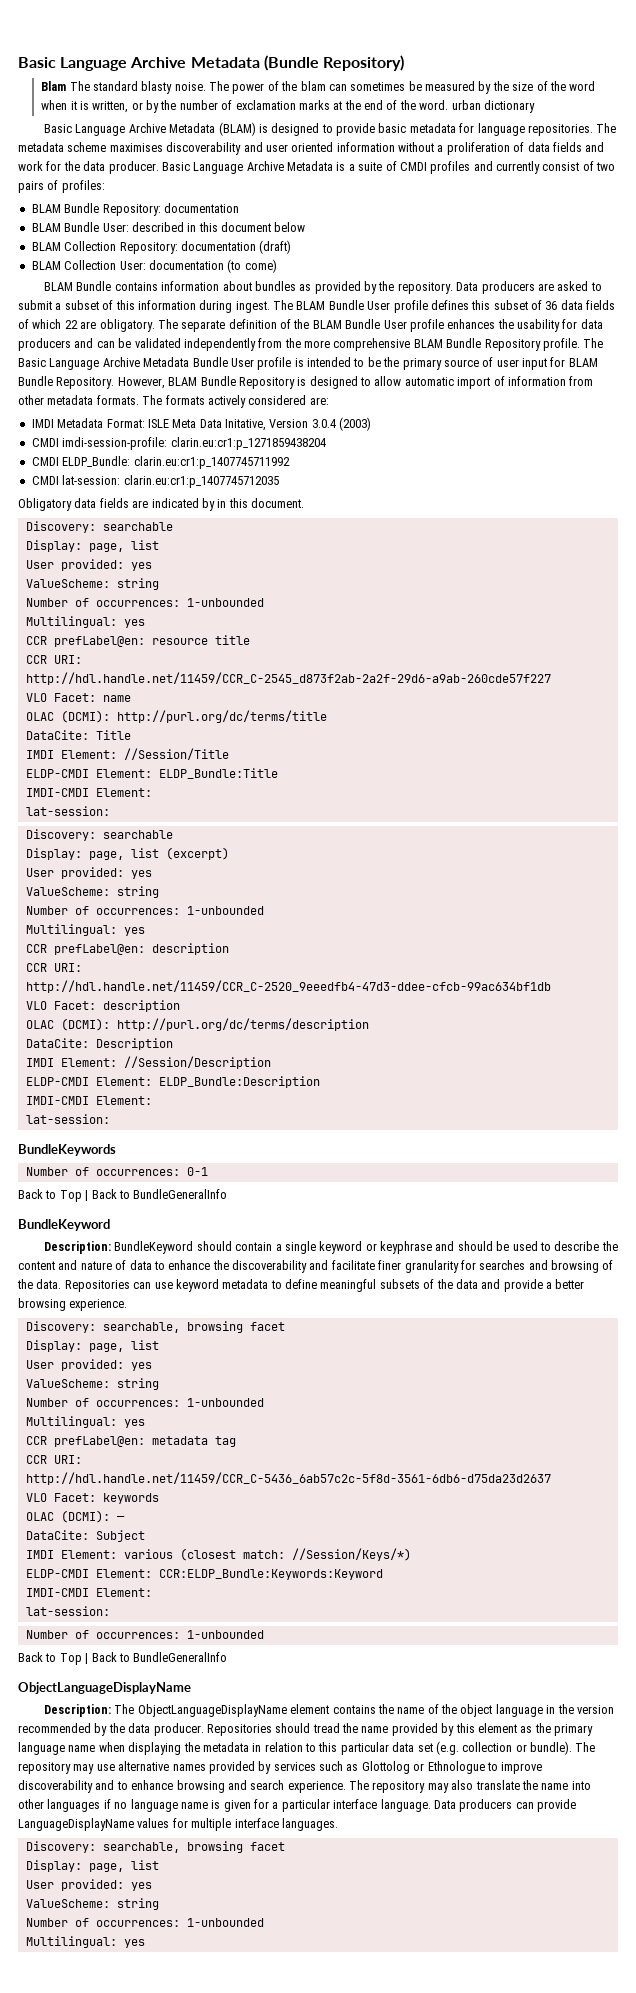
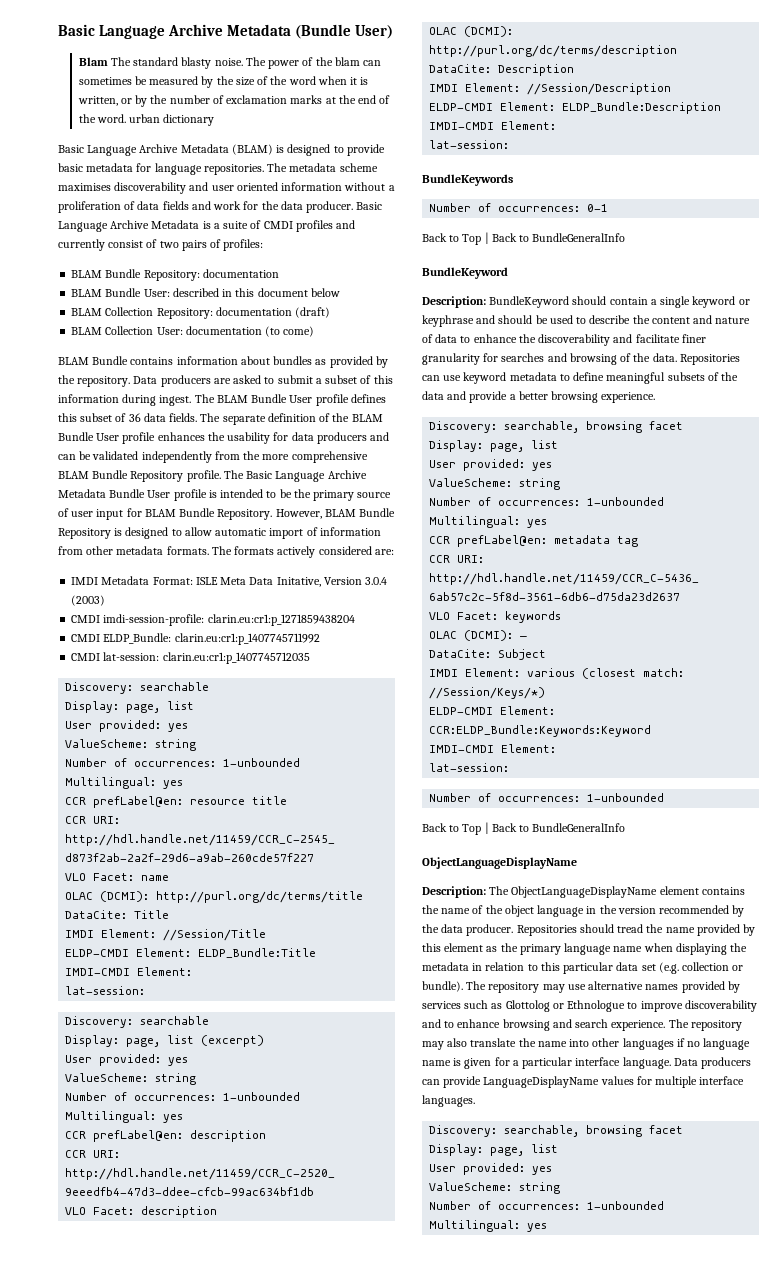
- Basic Language Archive Metadata (Bundle Repository)
+ Basic Language Archive Metadata (Bundle User)
- The BLAM Bundle User profile defines this subset of 36 data fields of which 22 are obligatory.
+ The BLAM Bundle User profile defines this subset of 36 data fields.
- Obligatory data fields are indicated by in this document.

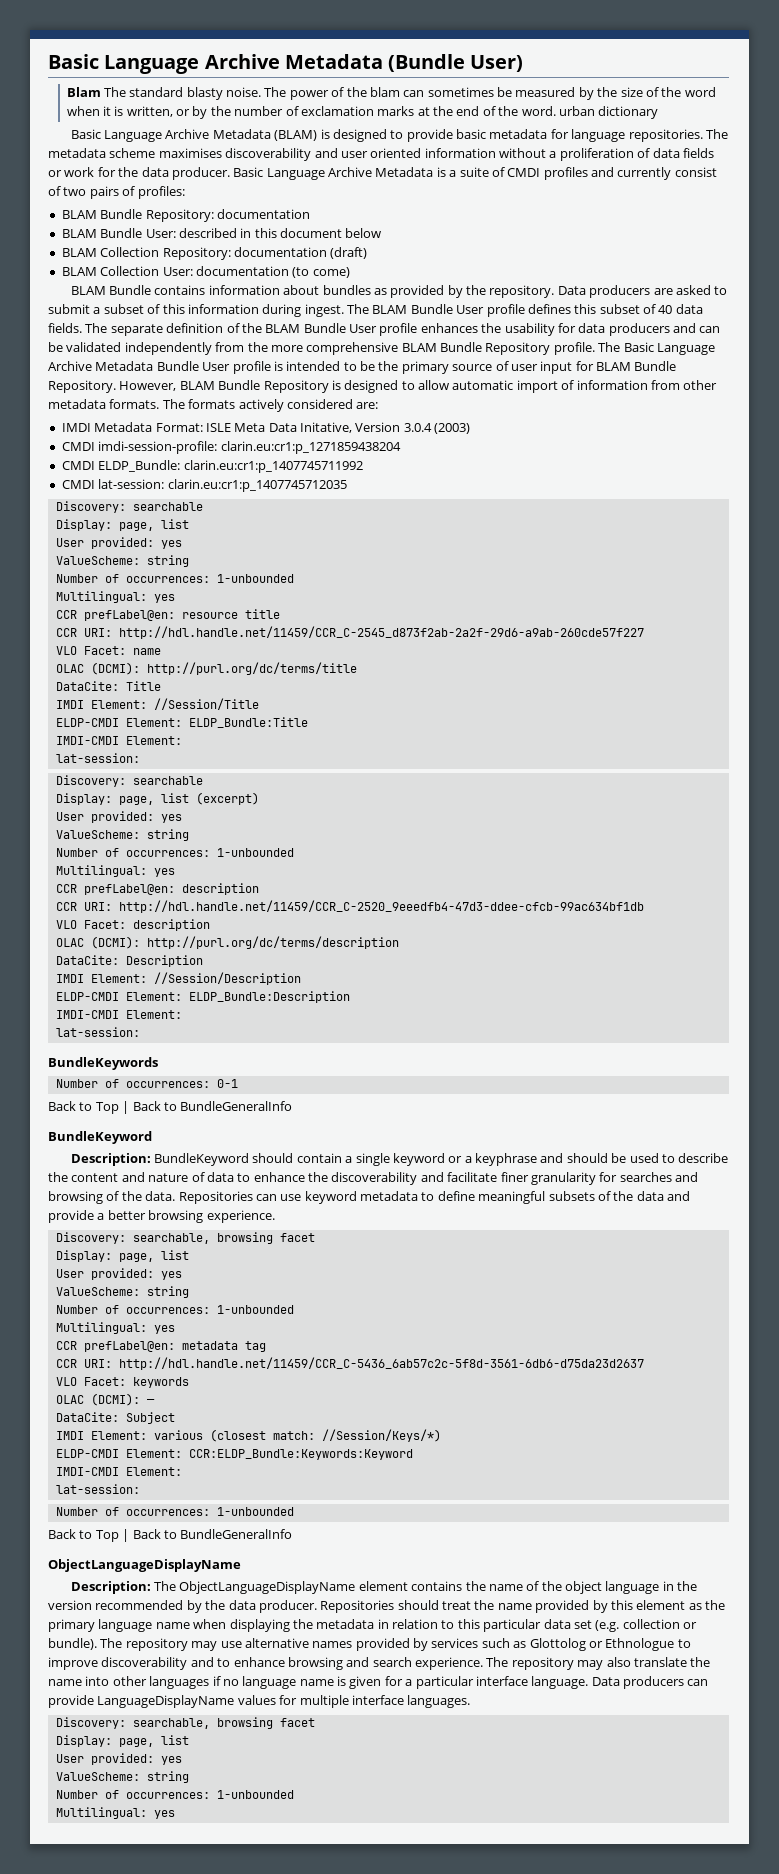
- The metadata scheme maximises discoverability and user oriented information without a proliferation of data fields and work for the data producer.
+ The metadata scheme maximises discoverability and user oriented information without a proliferation of data fields or work for the data producer.
- The BLAM Bundle User profile defines this subset of 36 data fields.
+ The BLAM Bundle User profile defines this subset of 40 data fields.
- Description: BundleKeyword should contain a single keyword or keyphrase and should be used to describe the content and nature of data to enhance the discoverability and facilitate finer granularity for searches and browsing of the data.
+ Description: BundleKeyword should contain a single keyword or a keyphrase and should be used to describe the content and nature of data to enhance the discoverability and facilitate finer granularity for searches and browsing of the data.
- Repositories should tread the name provided by this element as the primary language name when displaying the metadata in relation to this particular data set (e.g. collection or bundle).
+ Repositories should treat the name provided by this element as the primary language name when displaying the metadata in relation to this particular data set (e.g. collection or bundle).

